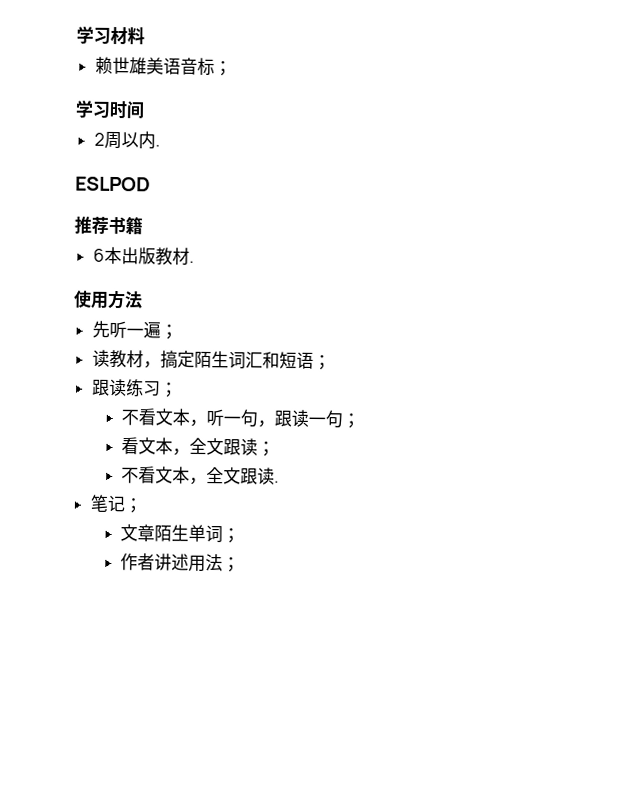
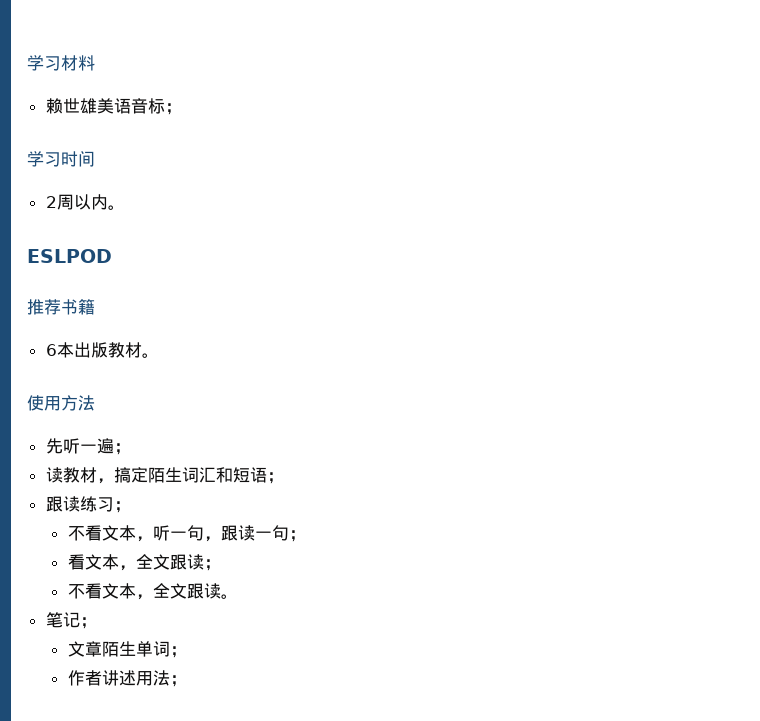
- 2周以内.
+ 2周以内。
- 6本出版教材.
+ 6本出版教材。
- 不看文本，全文跟读.
+ 不看文本，全文跟读。

